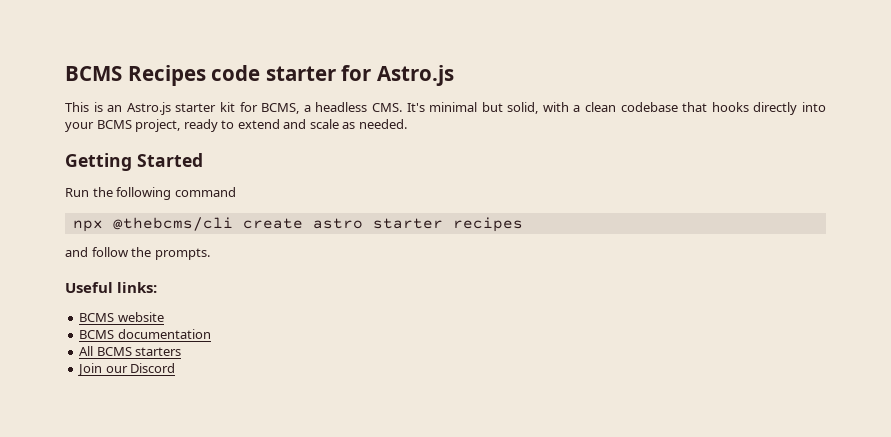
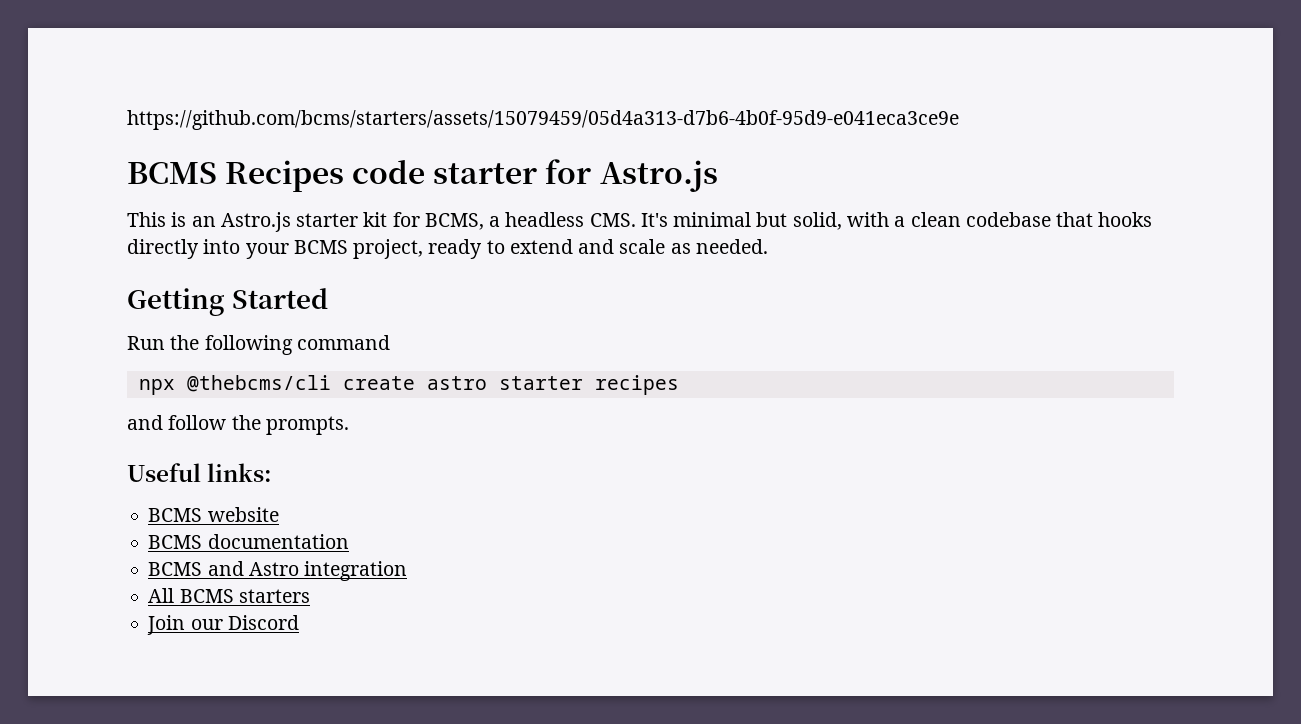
+ https://github.com/bcms/starters/assets/15079459/05d4a313-d7b6-4b0f-95d9-e041eca3ce9e
+ BCMS and Astro integration

